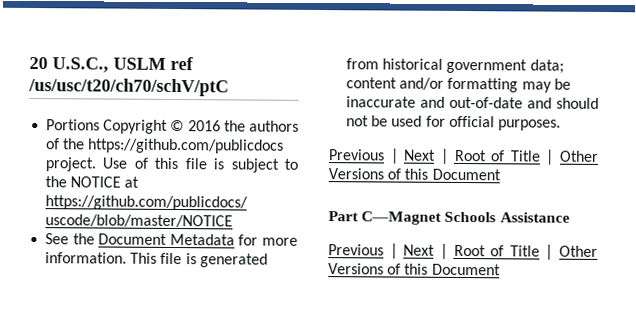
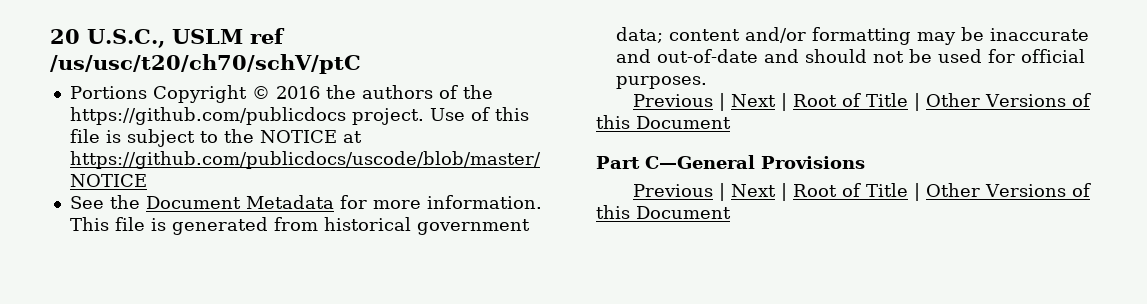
- Part C—Magnet Schools Assistance
+ Part C—General Provisions

